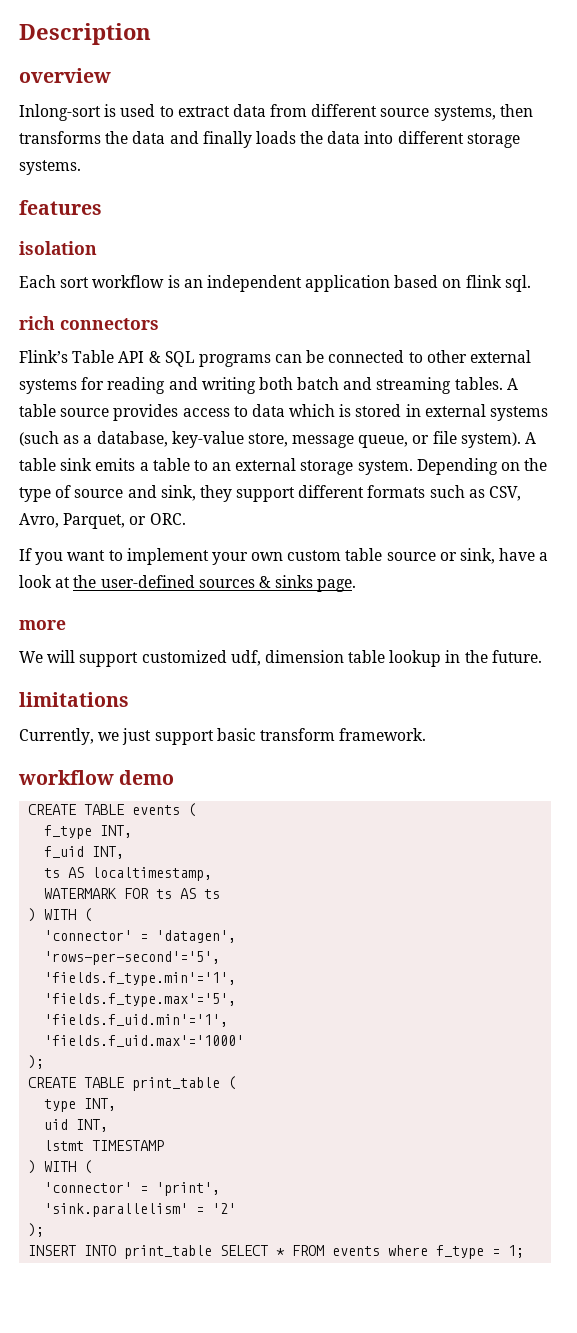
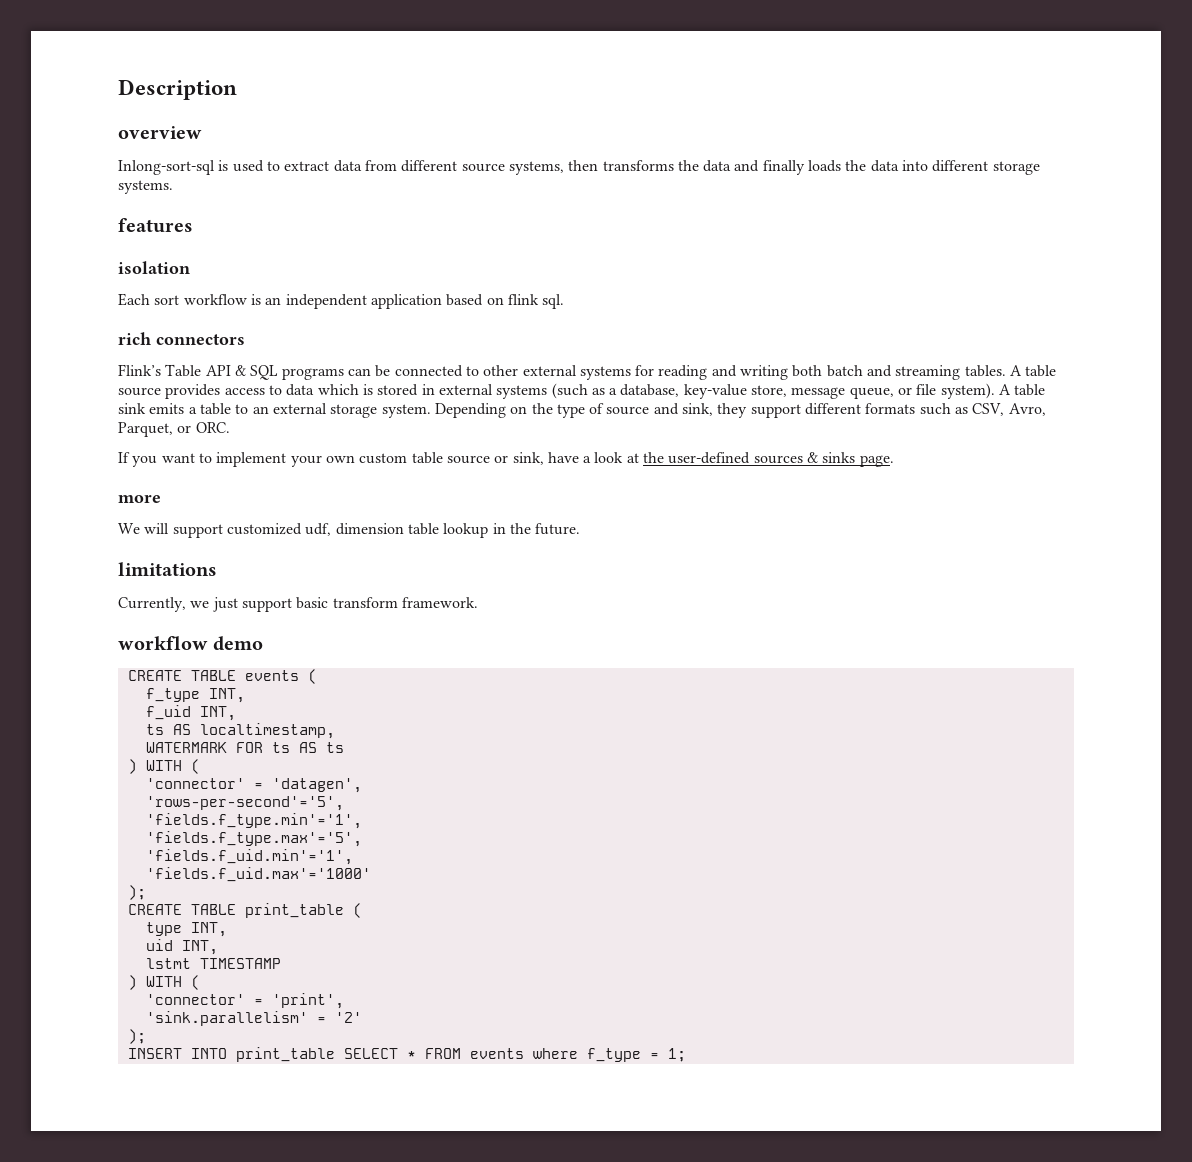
- Inlong-sort is used to extract data from different source systems, then transforms the data and finally loads the data into different storage systems.
+ Inlong-sort-sql is used to extract data from different source systems, then transforms the data and finally loads the data into different storage systems.

